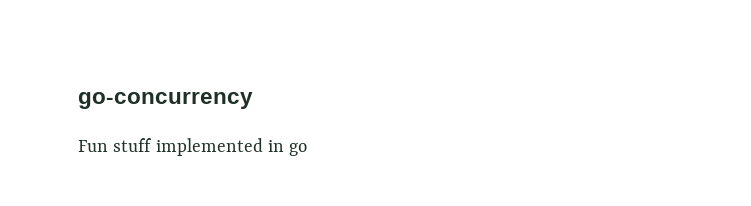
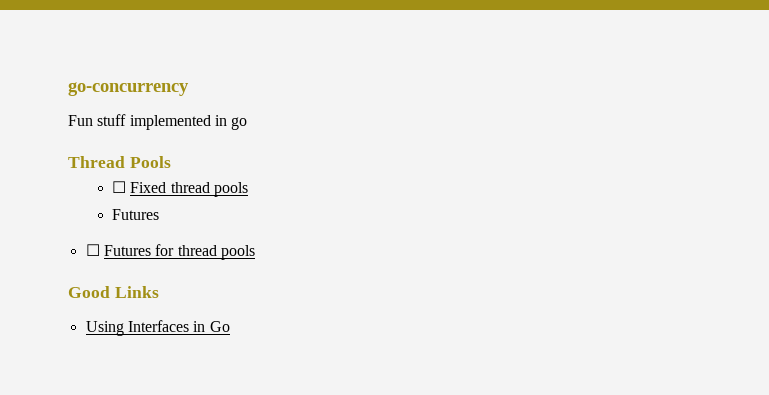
+ Thread Pools
+ ☐ Fixed thread pools
+ Futures
+ ☐ Futures for thread pools
+ Good Links
+ Using Interfaces in Go

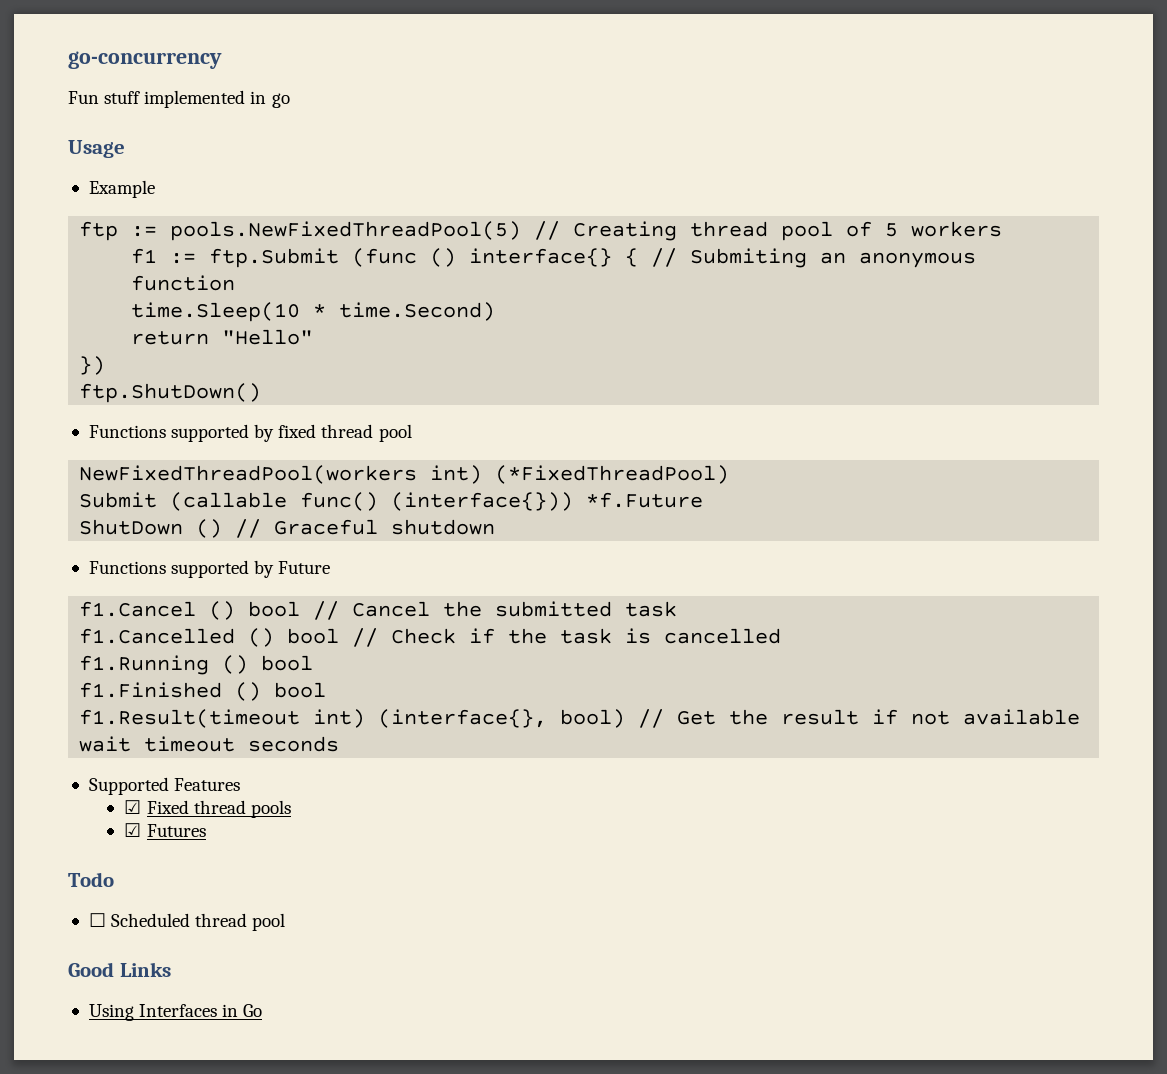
- Thread Pools
- ☐ Fixed thread pools
- Futures
- ☐ Futures for thread pools
+ Usage
+ Example
+ ftp := pools.NewFixedThreadPool(5) // Creating thread pool of 5 workers
+ f1 := ftp.Submit (func () interface{} { // Submiting an anonymous function
+ time.Sleep(10 * time.Second)
+ return "Hello"
+ })
+ ftp.ShutDown()
+ Functions supported by fixed thread pool
+ NewFixedThreadPool(workers int) (*FixedThreadPool)
+ Submit (callable func() (interface{})) *f.Future
+ ShutDown () // Graceful shutdown
+ Functions supported by Future
+ f1.Cancel () bool // Cancel the submitted task
+ f1.Cancelled () bool // Check if the task is cancelled
+ f1.Running () bool
+ f1.Finished () bool
+ f1.Result(timeout int) (interface{}, bool) // Get the result if not available wait timeout seconds
+ Supported Features
+ ☑ Fixed thread pools
+ ☑ Futures
+ Todo
+ ☐ Scheduled thread pool

